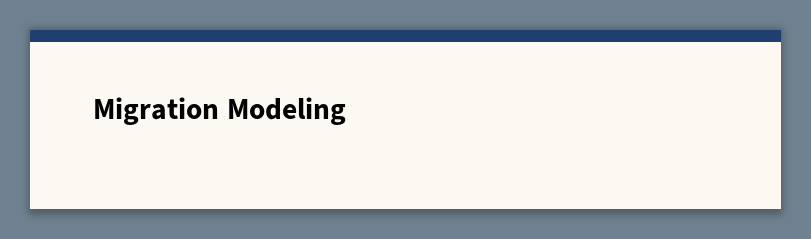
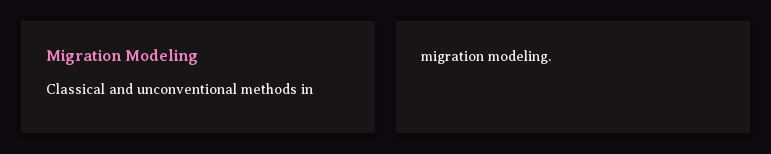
+ Classical and unconventional methods in migration modeling.

